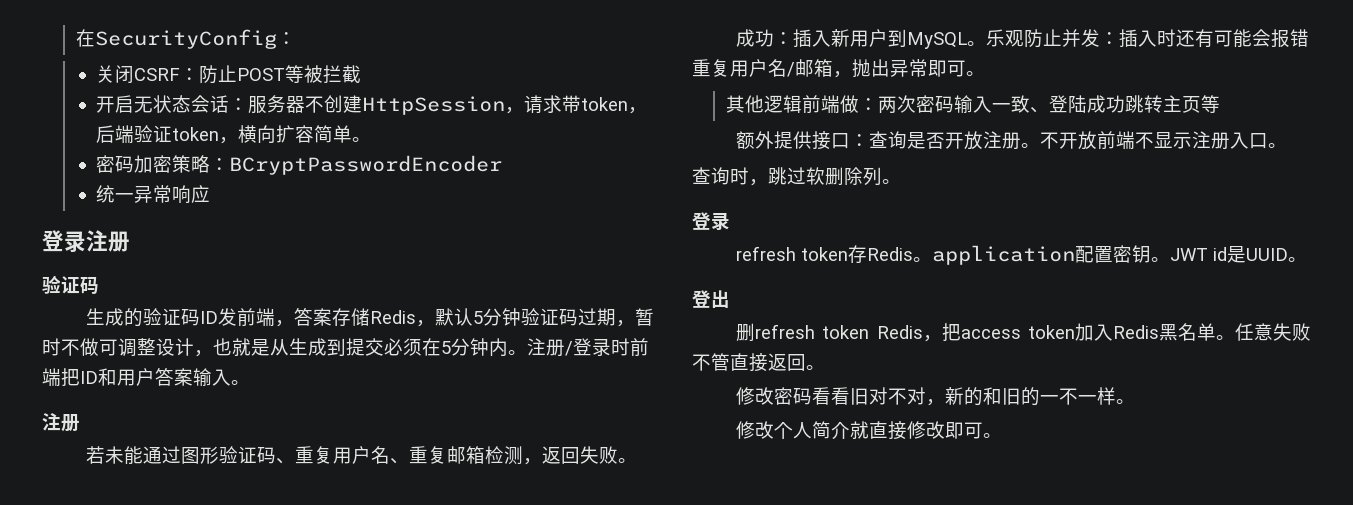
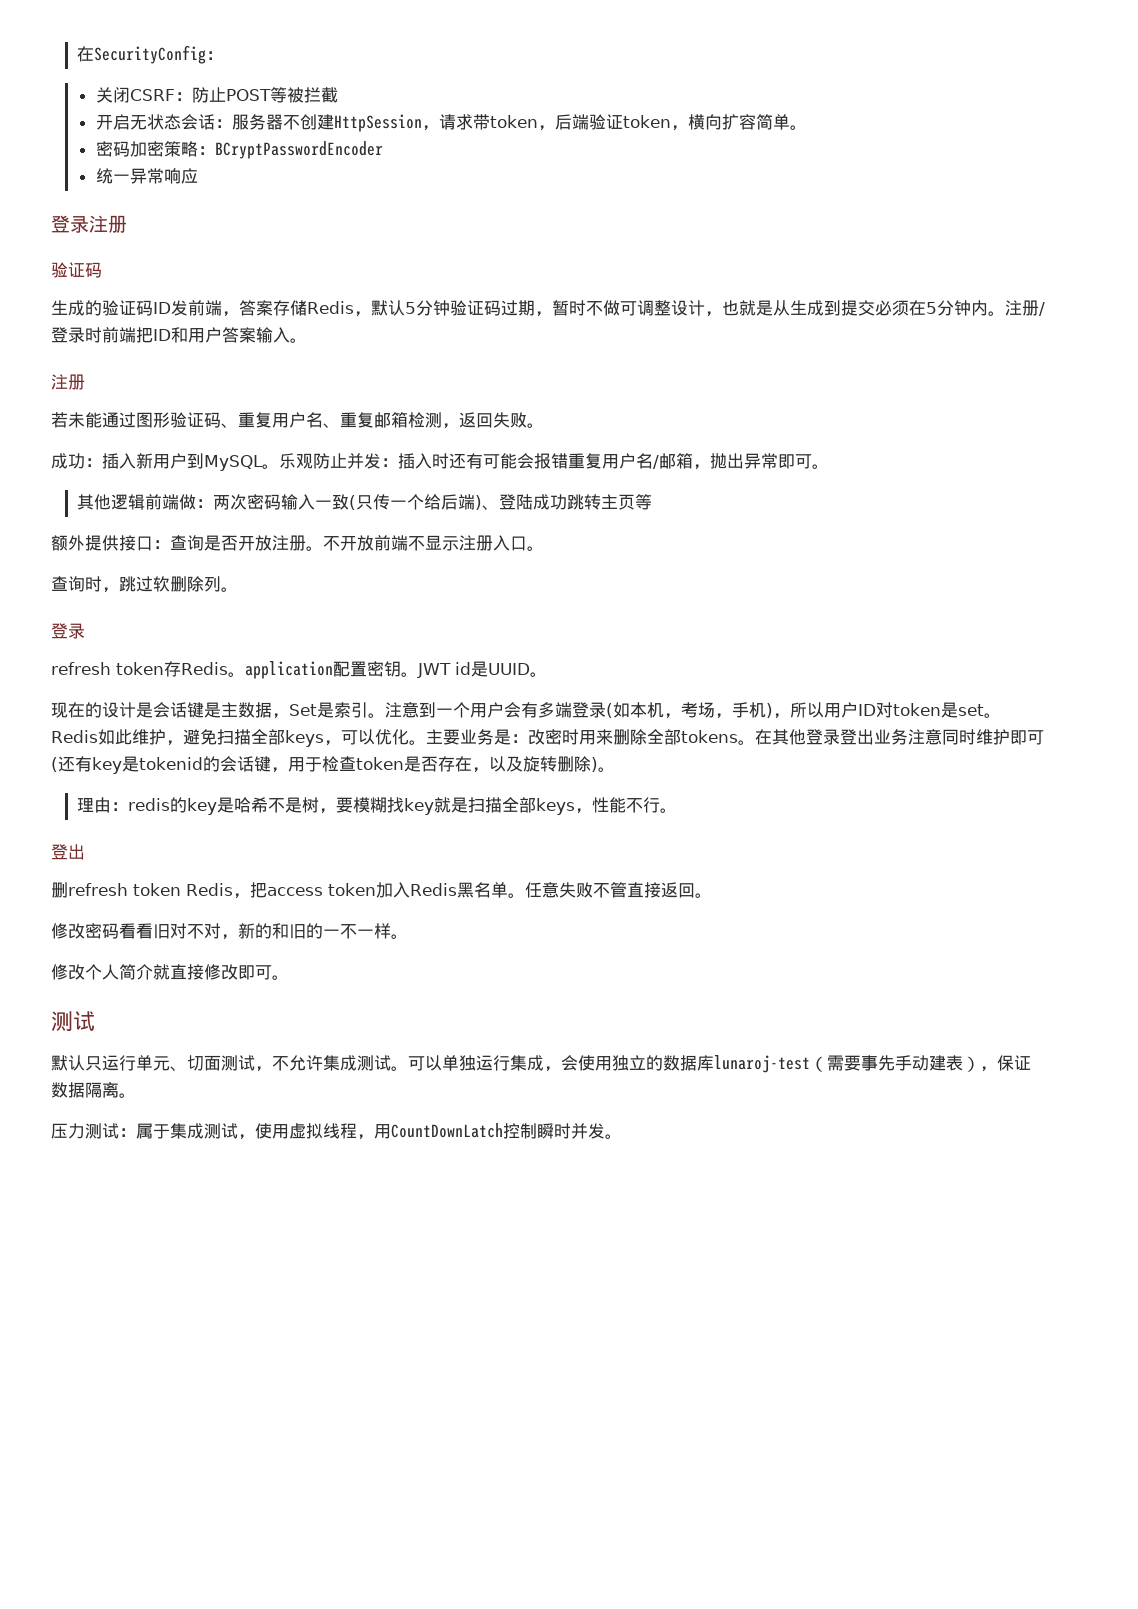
- 其他逻辑前端做：两次密码输入一致、登陆成功跳转主页等
+ 其他逻辑前端做：两次密码输入一致(只传一个给后端)、登陆成功跳转主页等
+ 现在的设计是会话键是主数据，Set是索引。注意到一个用户会有多端登录(如本机，考场，手机)，所以用户ID对token是set。Redis如此维护，避免扫描全部keys，可以优化。主要业务是：改密时用来删除全部tokens。在其他登录登出业务注意同时维护即可(还有key是tokenid的会话键，用于检查token是否存在，以及旋转删除)。
+ 理由：redis的key是哈希不是树，要模糊找key就是扫描全部keys，性能不行。
  修改个人简介就直接修改即可。
+ 测试
+ 默认只运行单元、切面测试，不允许集成测试。可以单独运行集成，会使用独立的数据库lunaroj-test（需要事先手动建表），保证数据隔离。
+ 压力测试：属于集成测试，使用虚拟线程，用CountDownLatch控制瞬时并发。

